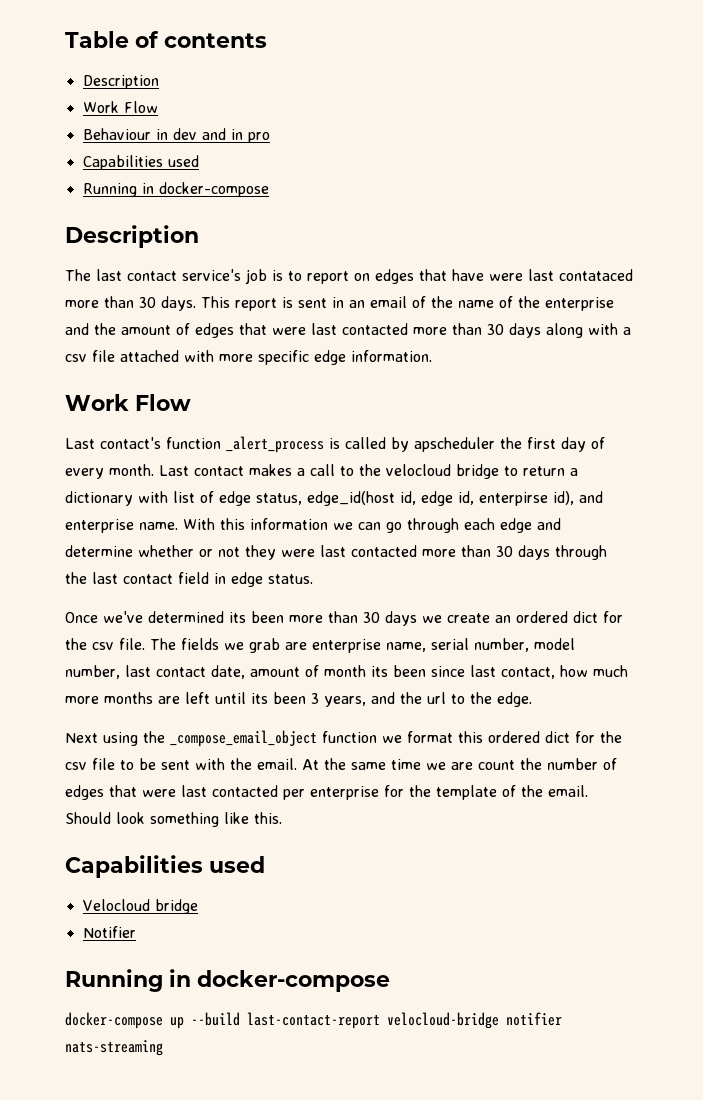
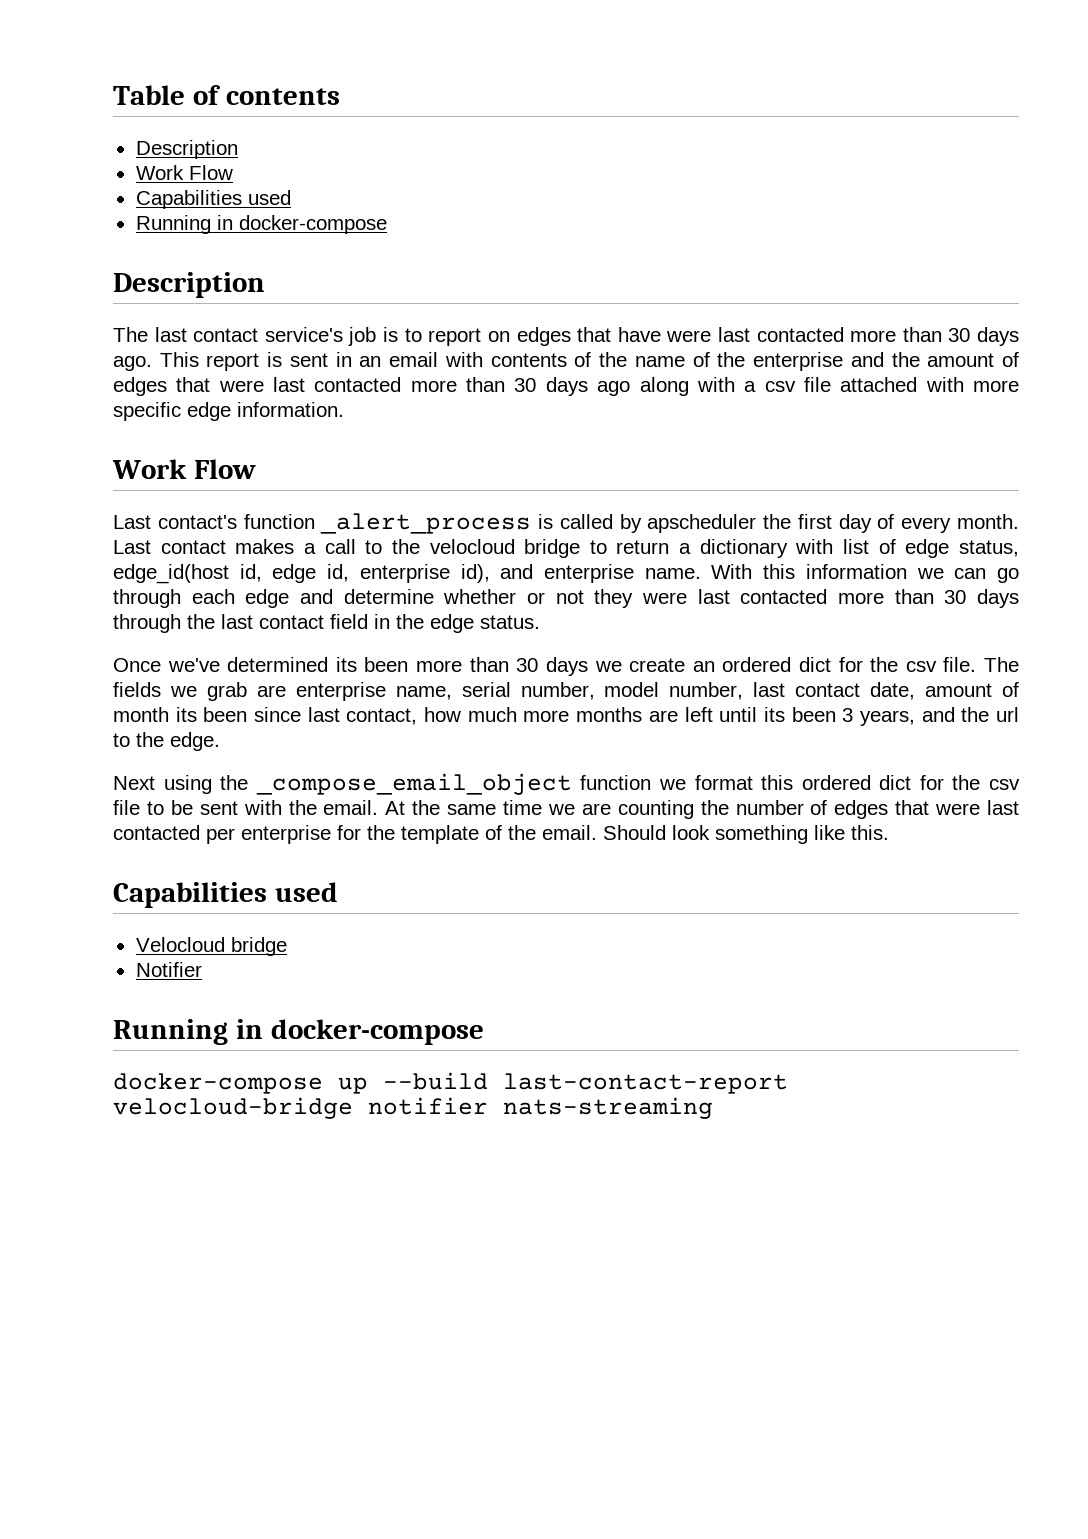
- Behaviour in dev and in pro
- The last contact service's job is to report on edges that have were last contataced more than 30 days.
+ The last contact service's job is to report on edges that have were last contacted more than 30 days ago.
- This report is sent in an email of the name of the enterprise and the amount of edges that were last contacted more than 30 days along with a csv file attached with more specific edge information.
+ This report is sent in an email with contents of the name of the enterprise and the amount of edges that were last contacted more than 30 days ago along with a csv file attached with more specific edge information.
- Last contact makes a call to the velocloud bridge to return a dictionary with list of edge status, edge_id(host id, edge id, enterpirse id), and enterprise name.
+ Last contact makes a call to the velocloud bridge to return a dictionary with list of edge status, edge_id(host id, edge id, enterprise id), and enterprise name.
- With this information we can go through each edge and determine whether or not they were last contacted more than 30 days through the last contact field in edge status.
+ With this information we can go through each edge and determine whether or not they were last contacted more than 30 days through the last contact field in the edge status.
- At the same time we are count the number of edges that were last contacted per enterprise for the template of the email.
+ At the same time we are counting the number of edges that were last contacted per enterprise for the template of the email.

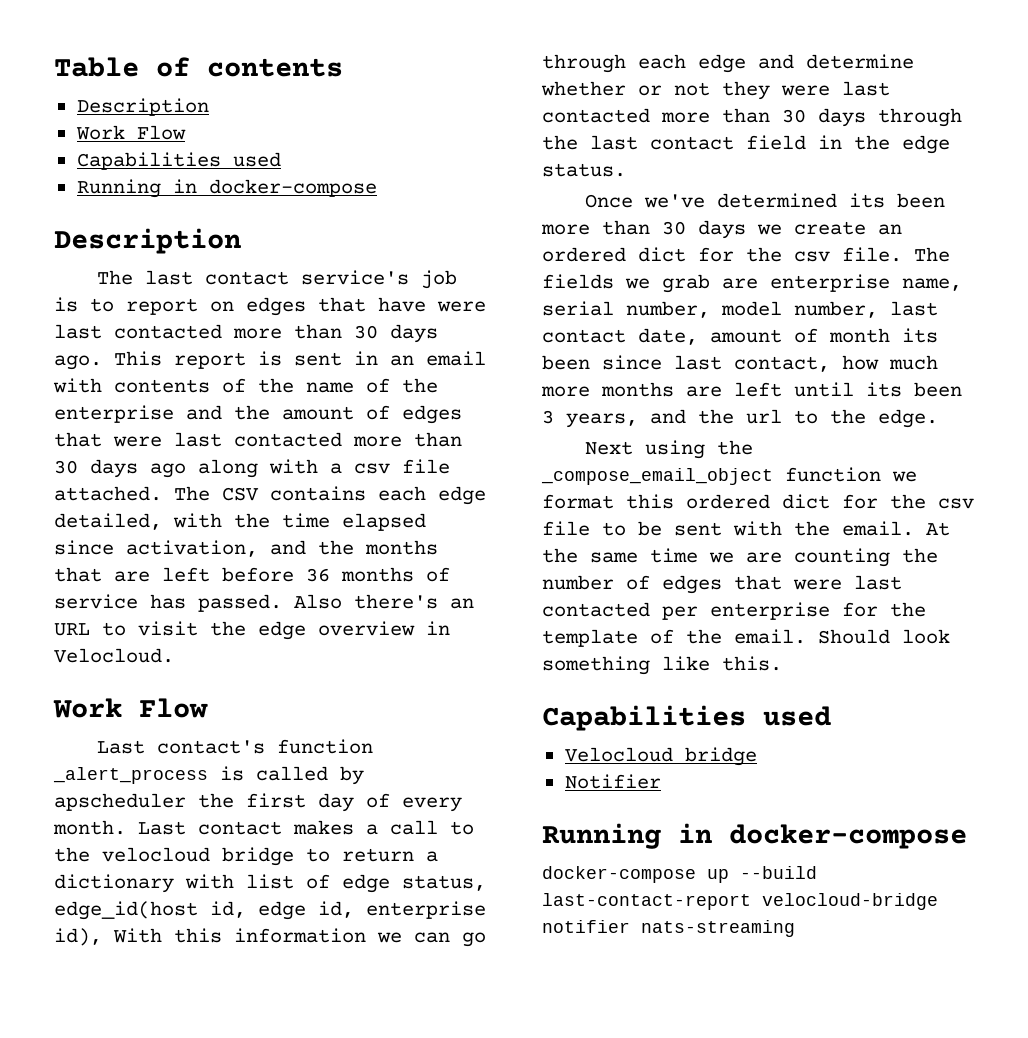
- This report is sent in an email with contents of the name of the enterprise and the amount of edges that were last contacted more than 30 days ago along with a csv file attached with more specific edge information.
+ This report is sent in an email with contents of the name of the enterprise and the amount of edges that were last contacted more than 30 days ago along with a csv file attached. The CSV contains each edge detailed, with the time elapsed since activation, and the months that are left before 36 months of service has passed. Also there's an URL to visit the edge overview in Velocloud.
- Last contact makes a call to the velocloud bridge to return a dictionary with list of edge status, edge_id(host id, edge id, enterprise id), and enterprise name. With this information we can go through each edge and determine whether or not they were last contacted more than 30 days through the last contact field in the edge status.
+ Last contact makes a call to the velocloud bridge to return a dictionary with list of edge status, edge_id(host id, edge id, enterprise id), With this information we can go through each edge and determine whether or not they were last contacted more than 30 days through the last contact field in the edge status.

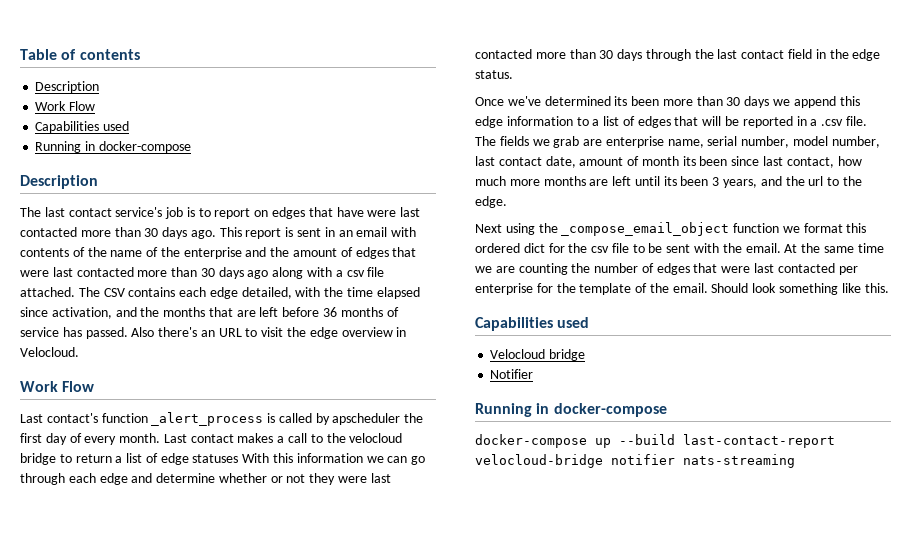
- Last contact makes a call to the velocloud bridge to return a dictionary with list of edge status, edge_id(host id, edge id, enterprise id), With this information we can go through each edge and determine whether or not they were last contacted more than 30 days through the last contact field in the edge status.
+ Last contact makes a call to the velocloud bridge to return a list of edge statuses With this information we can go through each edge and determine whether or not they were last contacted more than 30 days through the last contact field in the edge status.
- Once we've determined its been more than 30 days we create an ordered dict for the csv file.
+ Once we've determined its been more than 30 days we append this edge information to a list of edges that will be reported in a .csv file.

